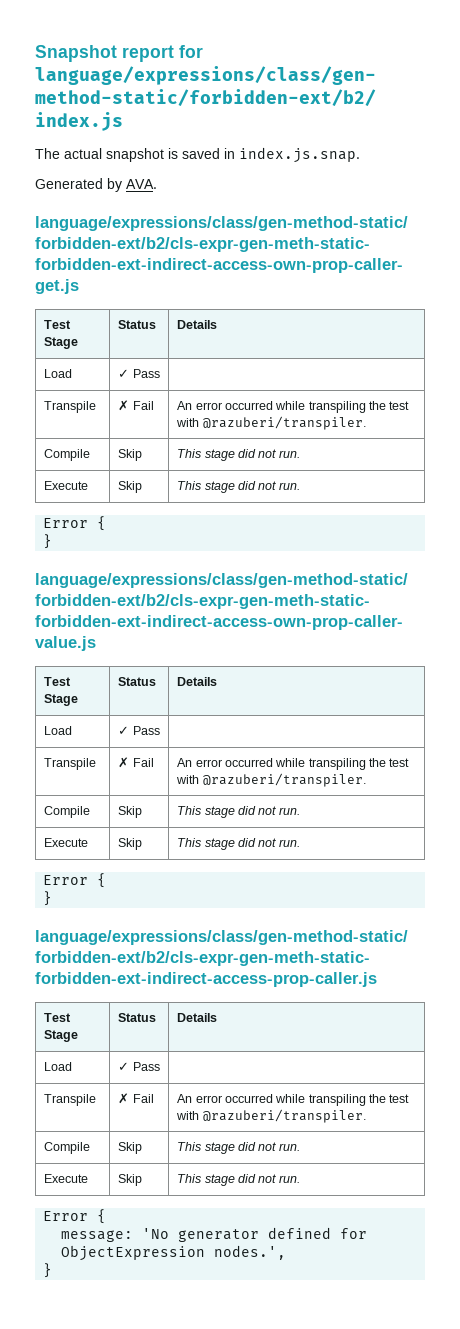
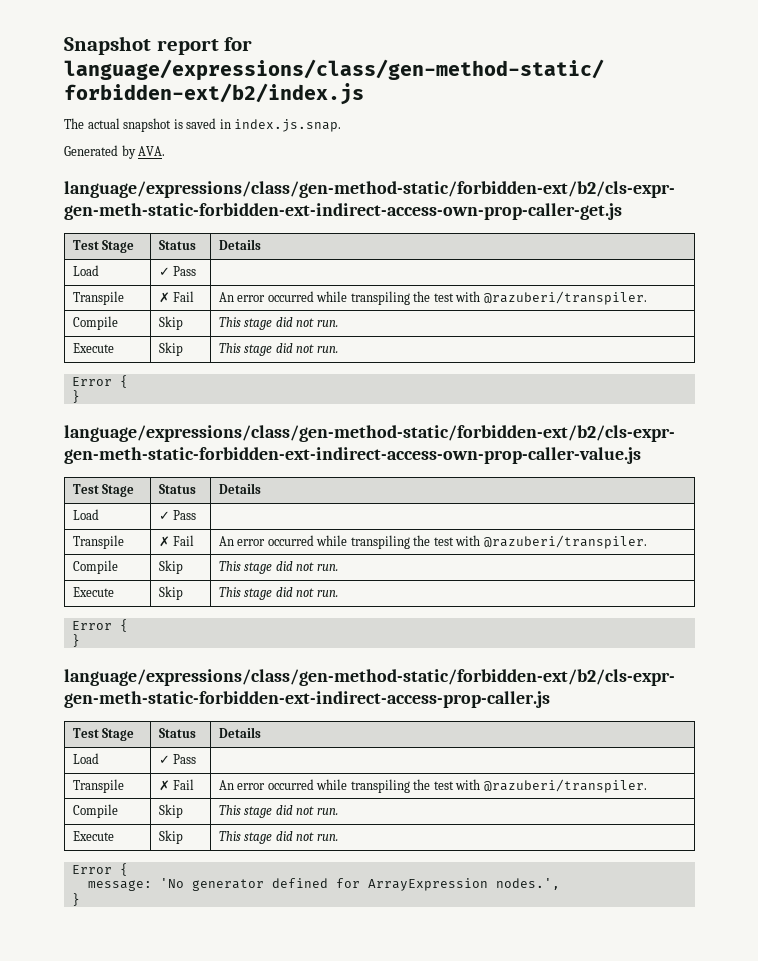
- message: 'No generator defined for ObjectExpression nodes.',
+ message: 'No generator defined for ArrayExpression nodes.',

